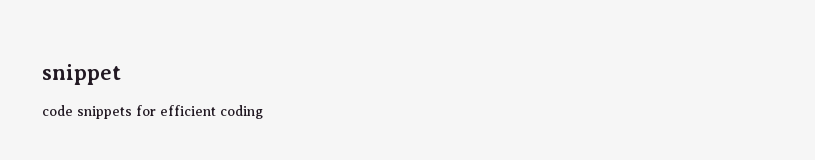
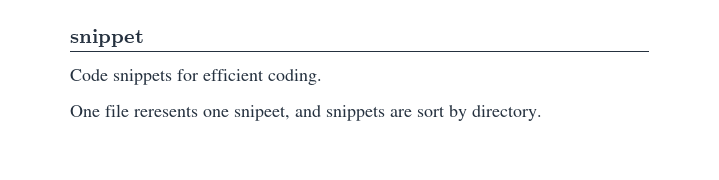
- code snippets for efficient coding
+ Code snippets for efficient coding.
+ One file reresents one snipeet, and snippets are sort by directory.

